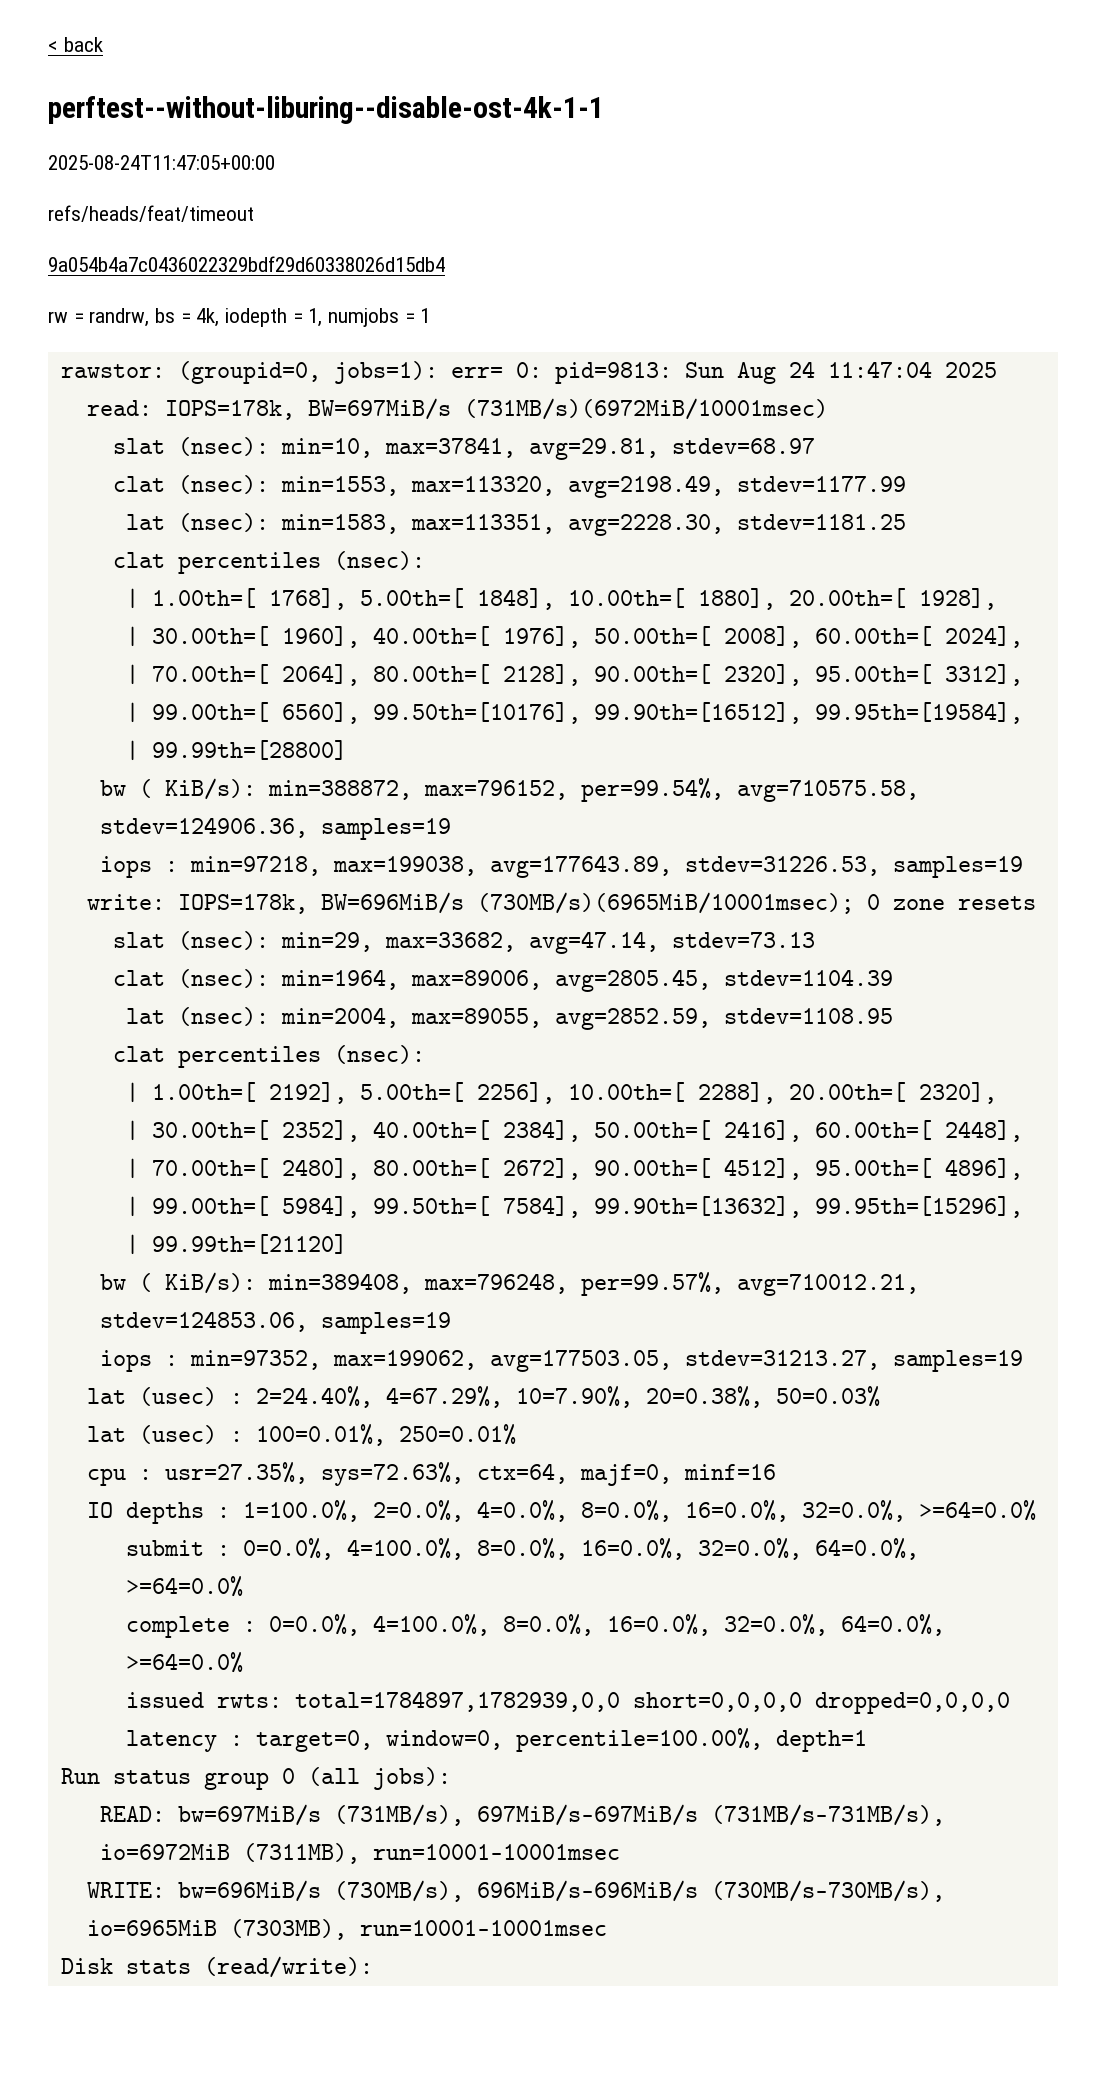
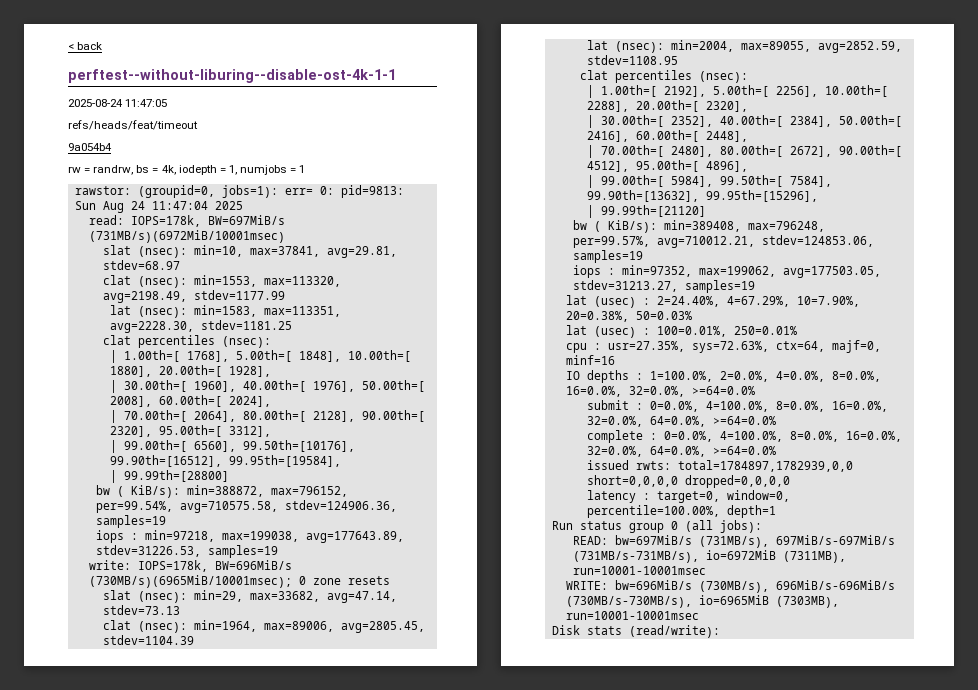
- 2025-08-24T11:47:05+00:00
+ 2025-08-24 11:47:05
- 9a054b4a7c0436022329bdf29d60338026d15db4
+ 9a054b4

